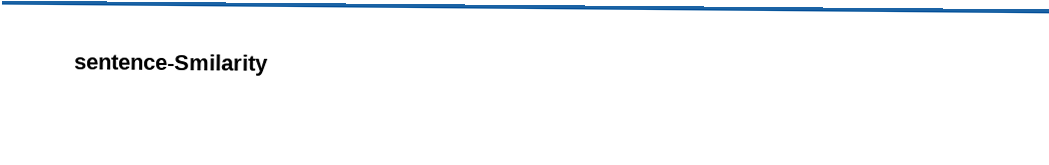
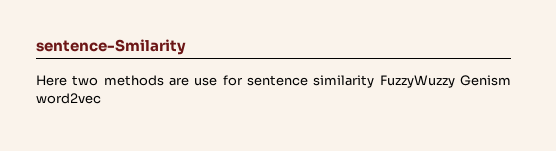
+ Here two methods are use for sentence similarity FuzzyWuzzy Genism word2vec

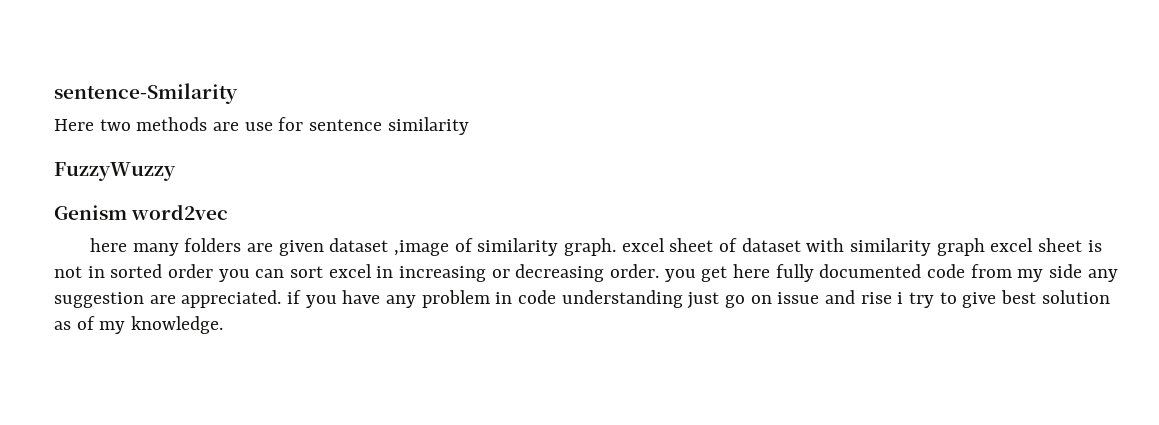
- Here two methods are use for sentence similarity FuzzyWuzzy Genism word2vec
+ Here two methods are use for sentence similarity
+ FuzzyWuzzy
+ Genism word2vec
+ here many folders are given dataset ,image of similarity graph. excel sheet of dataset with similarity graph excel sheet is not in sorted order you can sort excel in increasing or decreasing order. you get here fully documented code from my side any suggestion are appreciated. if you have any problem in code understanding just go on issue and rise i try to give best solution as of my knowledge.

